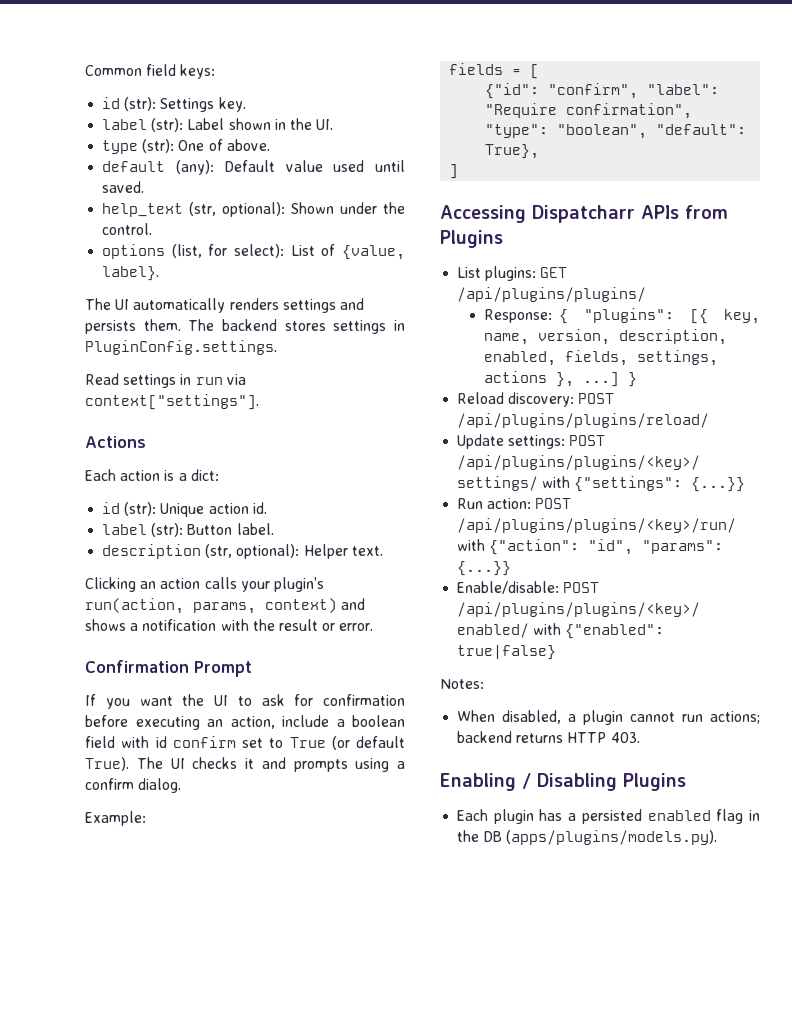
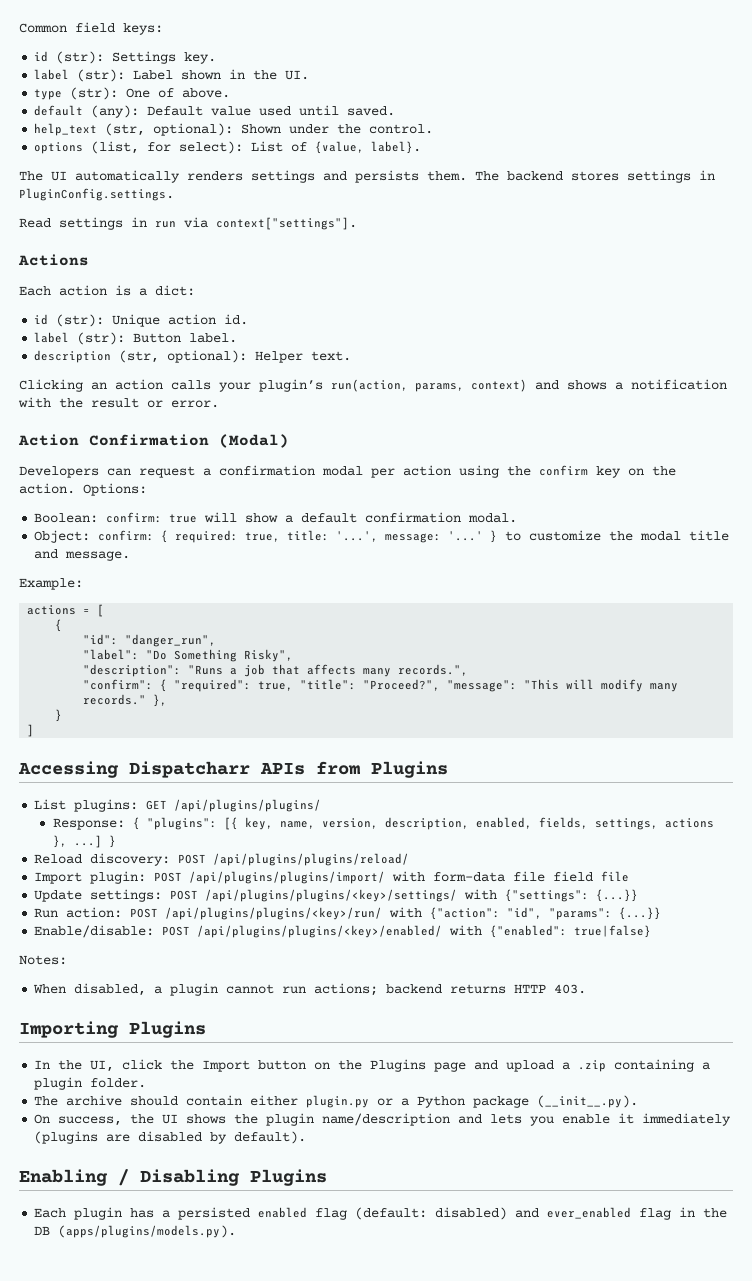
- Confirmation Prompt
- If you want the UI to ask for confirmation before executing an action, include a boolean field with id confirm set to True (or default True). The UI checks it and prompts using a confirm dialog.
+ Action Confirmation (Modal)
+ Developers can request a confirmation modal per action using the confirm key on the action. Options:
+ Boolean: confirm: true will show a default confirmation modal.
+ Object: confirm: { required: true, title: '...', message: '...' } to customize the modal title and message.
- fields = [
- {"id": "confirm", "label": "Require confirmation", "type": "boolean", "default": True},
+ actions = [
+ {
+ "id": "danger_run",
+ "label": "Do Something Risky",
+ "description": "Runs a job that affects many records.",
+ "confirm": { "required": true, "title": "Proceed?", "message": "This will modify many records." },
+ }
+ Import plugin: POST /api/plugins/plugins/import/ with form-data file field file
+ Importing Plugins
+ In the UI, click the Import button on the Plugins page and upload a .zip containing a plugin folder.
+ The archive should contain either plugin.py or a Python package (__init__.py).
+ On success, the UI shows the plugin name/description and lets you enable it immediately (plugins are disabled by default).
- Each plugin has a persisted enabled flag in the DB (apps/plugins/models.py).
+ Each plugin has a persisted enabled flag (default: disabled) and ever_enabled flag in the DB (apps/plugins/models.py).

